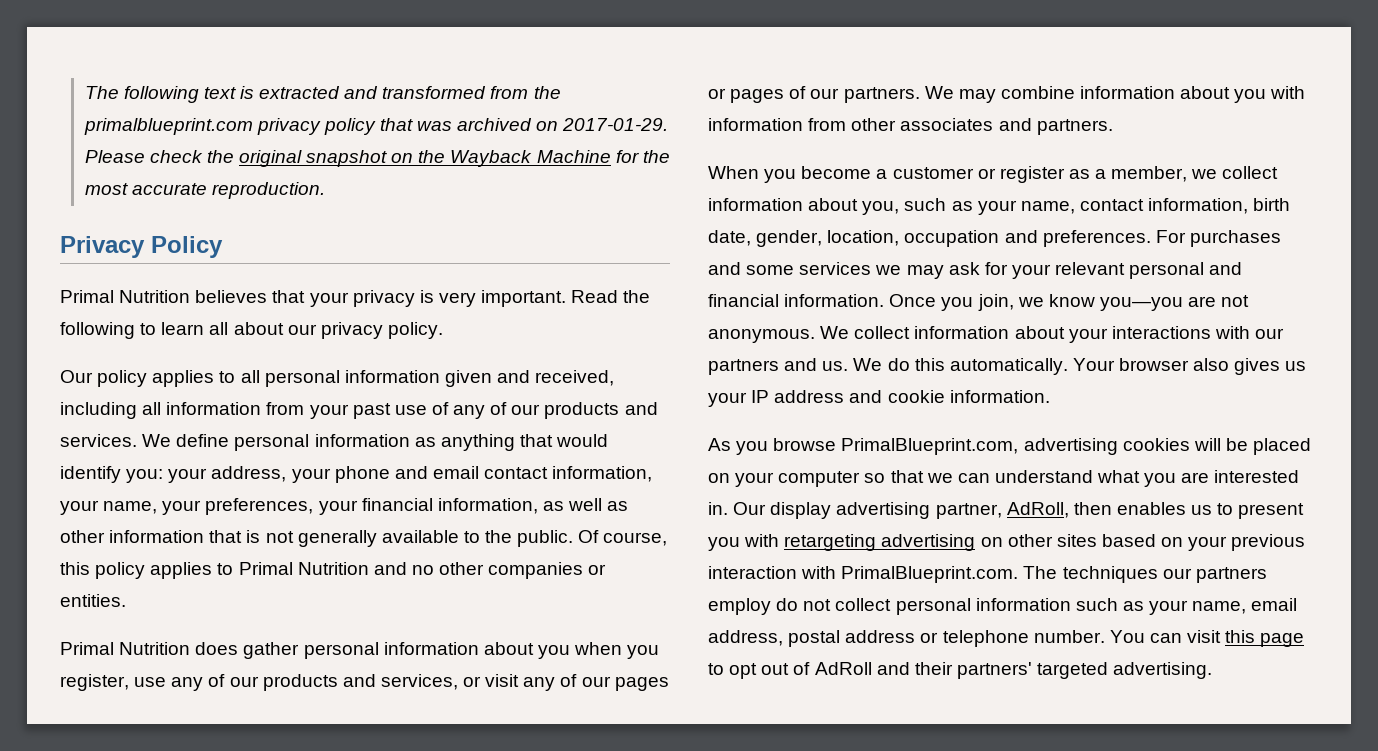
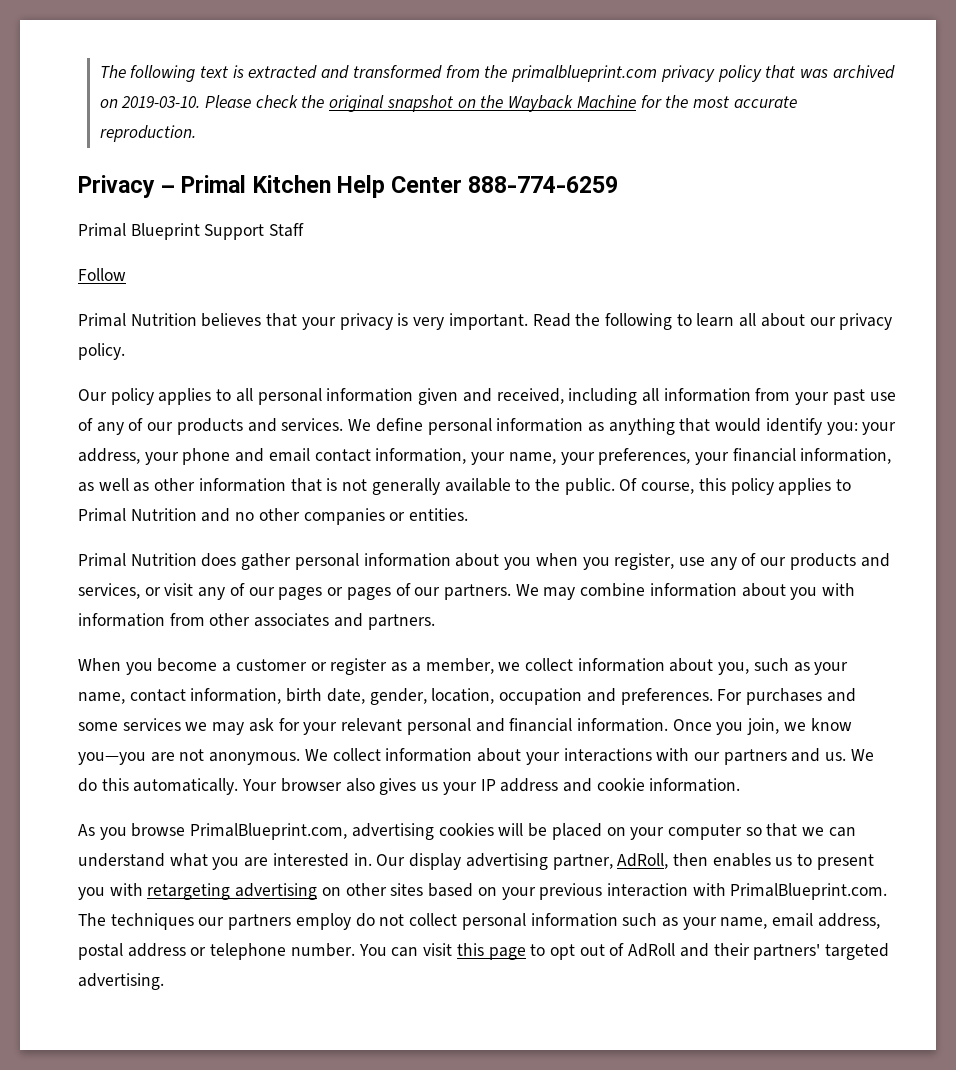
- The following text is extracted and transformed from the primalblueprint.com privacy policy that was archived on 2017-01-29.
+ The following text is extracted and transformed from the primalblueprint.com privacy policy that was archived on 2019-03-10.
- Privacy Policy
+ Privacy – Primal Kitchen Help Center 888-774-6259
+ Primal Blueprint Support Staff
+ Follow

